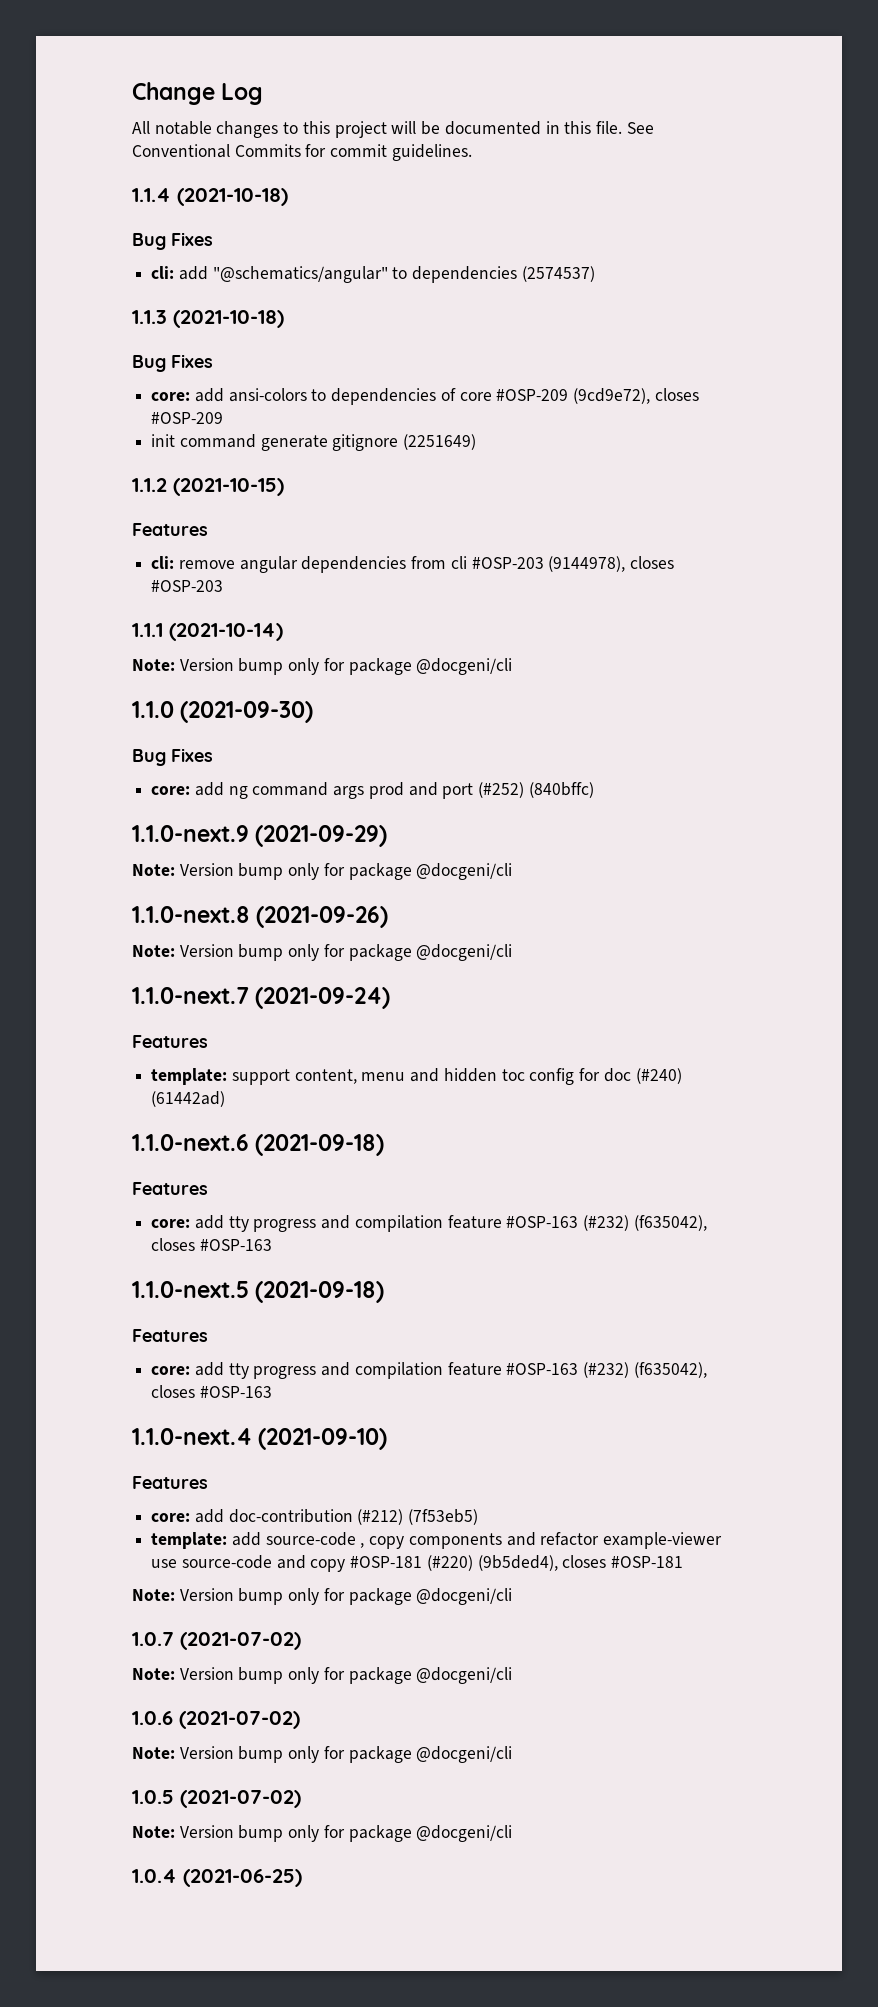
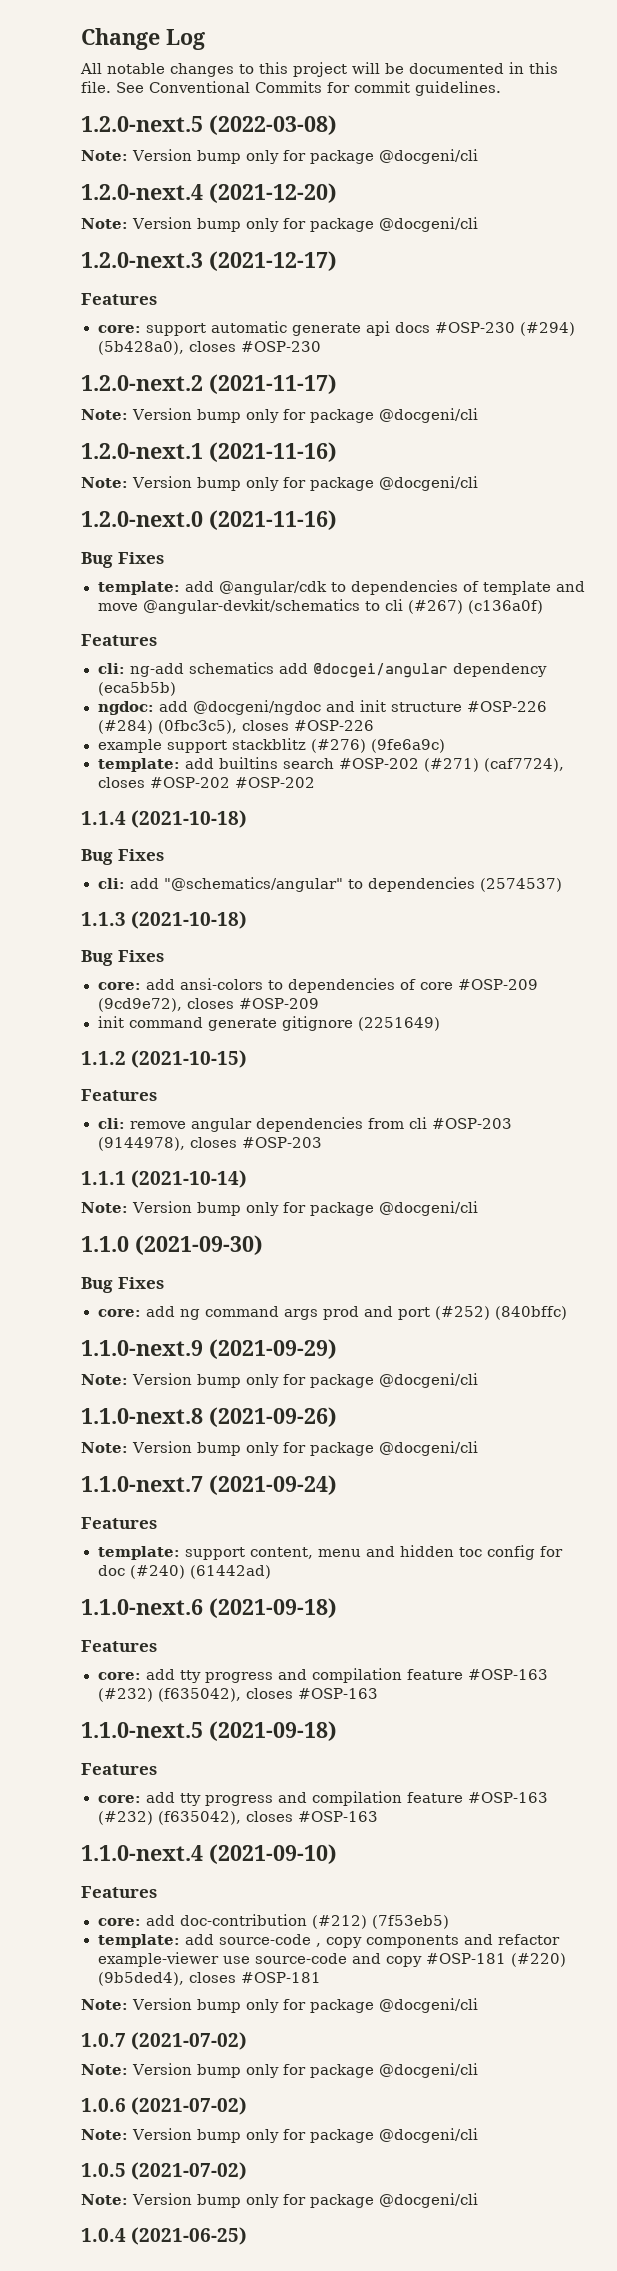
+ 1.2.0-next.5 (2022-03-08)
+ Note: Version bump only for package @docgeni/cli
+ 1.2.0-next.4 (2021-12-20)
+ Note: Version bump only for package @docgeni/cli
+ 1.2.0-next.3 (2021-12-17)
+ Features
+ core: support automatic generate api docs #OSP-230 (#294) (5b428a0), closes #OSP-230
+ 1.2.0-next.2 (2021-11-17)
+ Note: Version bump only for package @docgeni/cli
+ 1.2.0-next.1 (2021-11-16)
+ Note: Version bump only for package @docgeni/cli
+ 1.2.0-next.0 (2021-11-16)
+ Bug Fixes
+ template: add @angular/cdk to dependencies of template and move @angular-devkit/schematics to cli (#267) (c136a0f)
+ Features
+ cli: ng-add schematics add @docgei/angular dependency (eca5b5b)
+ ngdoc: add @docgeni/ngdoc and init structure #OSP-226 (#284) (0fbc3c5), closes #OSP-226
+ example support stackblitz (#276) (9fe6a9c)
+ template: add builtins search #OSP-202 (#271) (caf7724), closes #OSP-202 #OSP-202

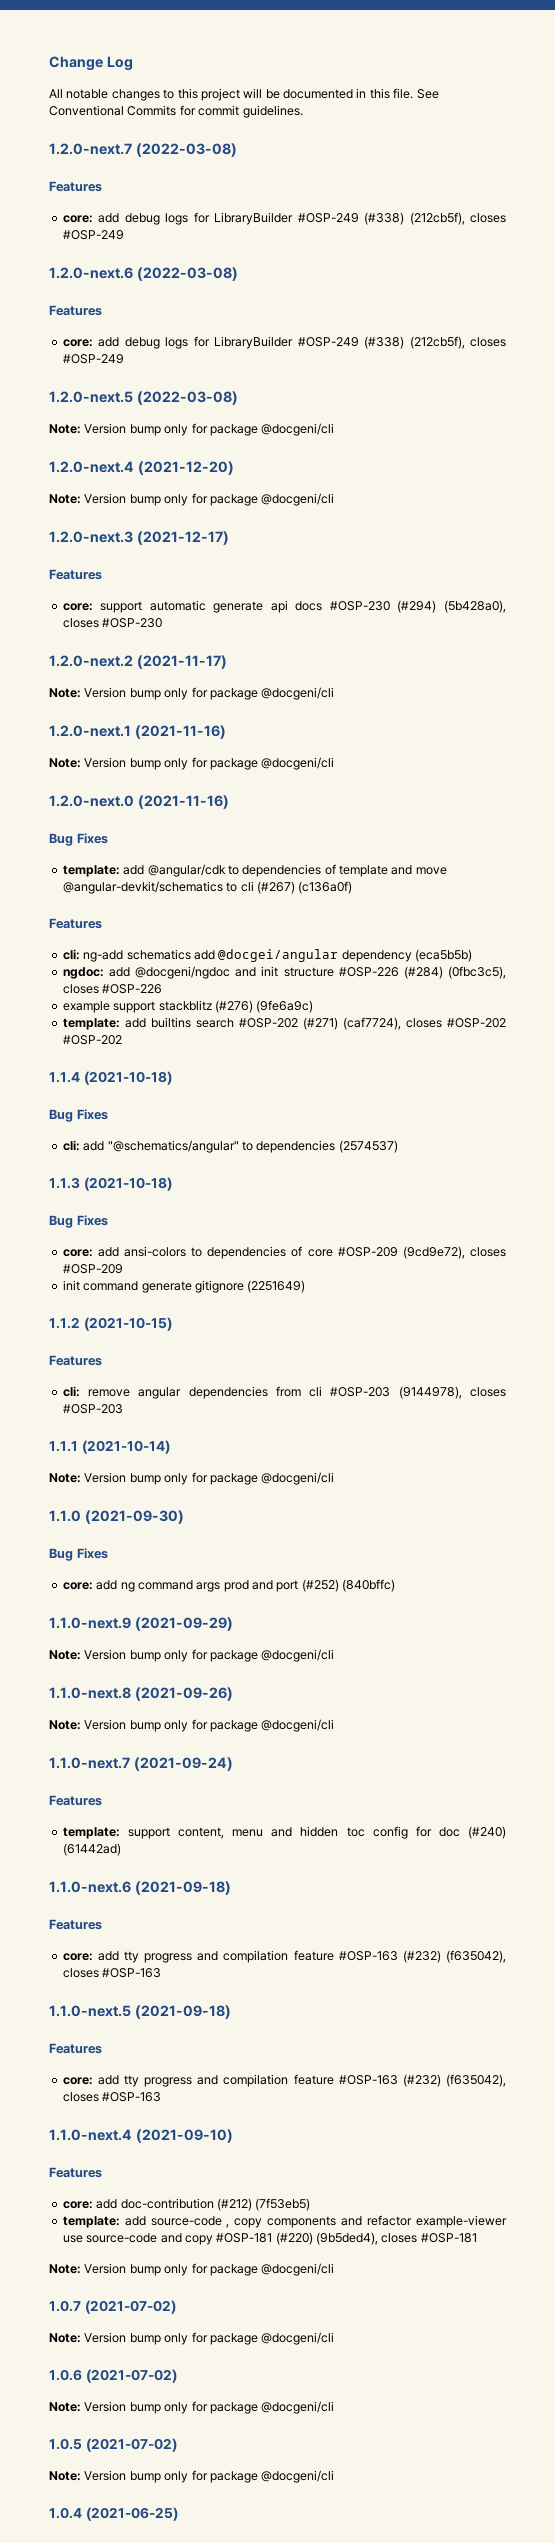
+ 1.2.0-next.7 (2022-03-08)
+ Features
+ core: add debug logs for LibraryBuilder #OSP-249 (#338) (212cb5f), closes #OSP-249
+ 1.2.0-next.6 (2022-03-08)
+ Features
+ core: add debug logs for LibraryBuilder #OSP-249 (#338) (212cb5f), closes #OSP-249

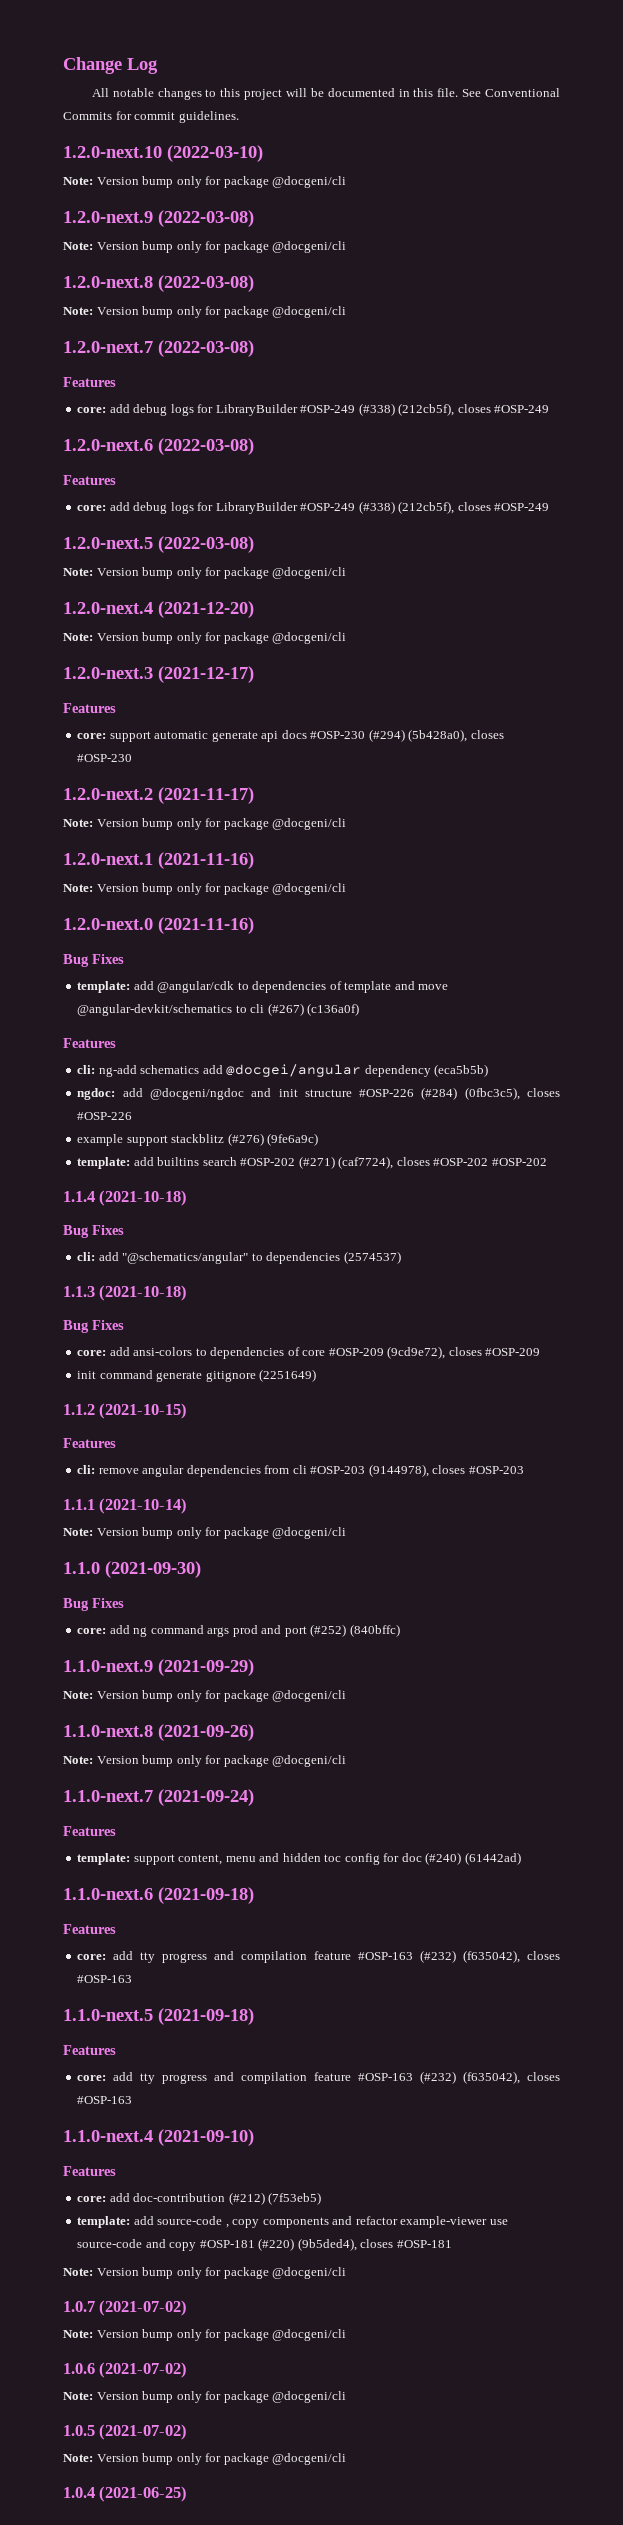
+ 1.2.0-next.10 (2022-03-10)
+ Note: Version bump only for package @docgeni/cli
+ 1.2.0-next.9 (2022-03-08)
+ Note: Version bump only for package @docgeni/cli
+ 1.2.0-next.8 (2022-03-08)
+ Note: Version bump only for package @docgeni/cli

